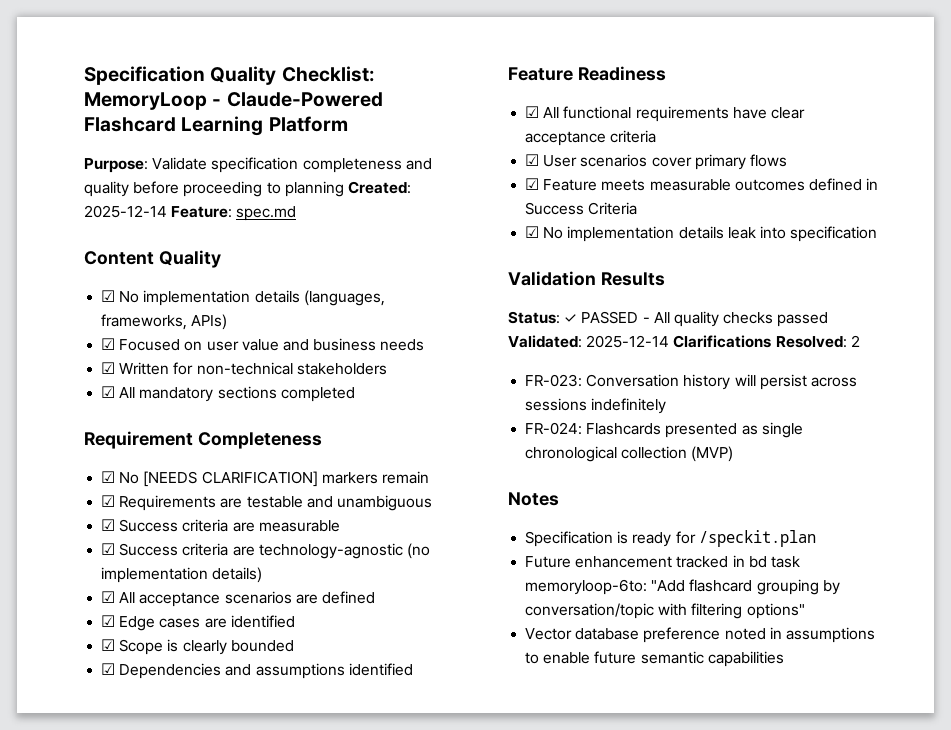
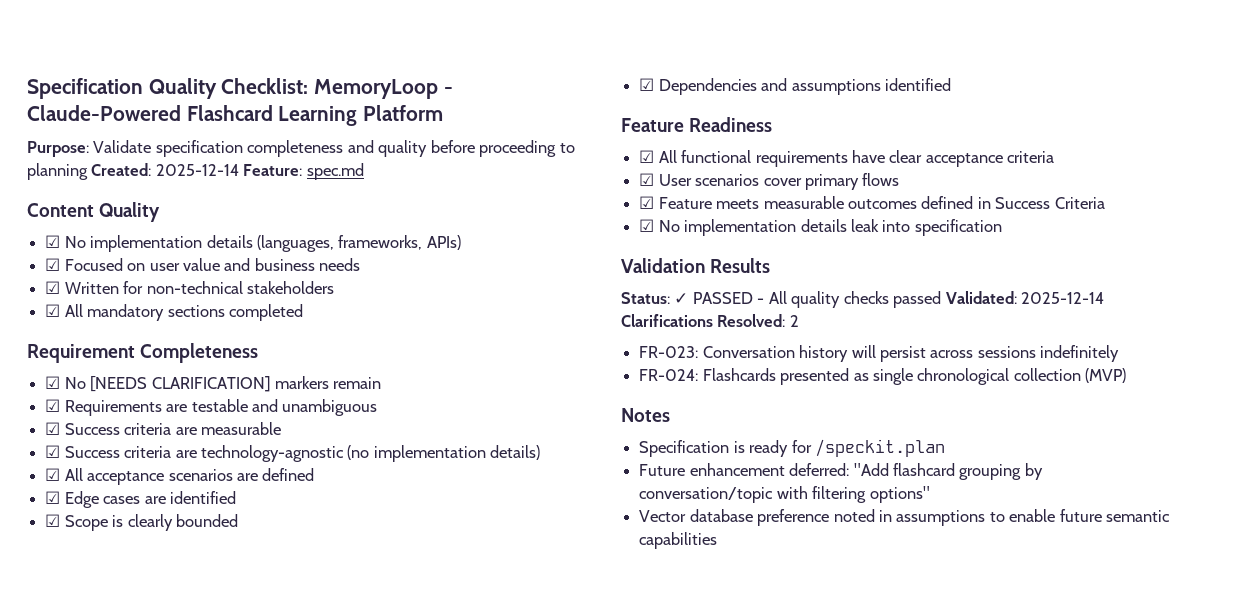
- Future enhancement tracked in bd task memoryloop-6to: "Add flashcard grouping by conversation/topic with filtering options"
+ Future enhancement deferred: "Add flashcard grouping by conversation/topic with filtering options"

